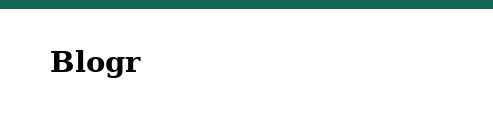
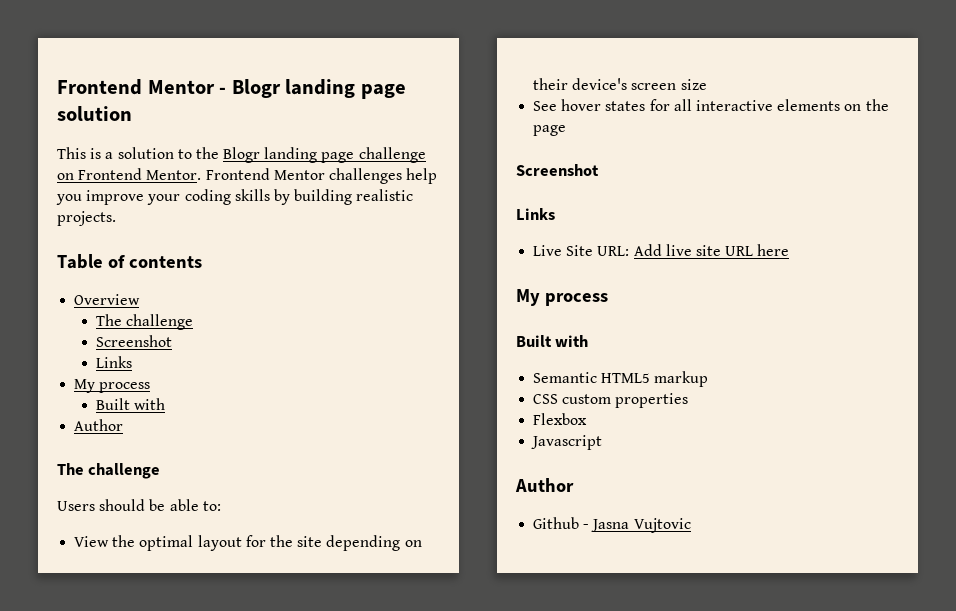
- Blogr
+ Frontend Mentor - Blogr landing page solution
+ This is a solution to the Blogr landing page challenge on Frontend Mentor. Frontend Mentor challenges help you improve your coding skills by building realistic projects.
+ Table of contents
+ Overview
+ The challenge
+ Screenshot
+ Links
+ My process
+ Built with
+ Author
+ The challenge
+ Users should be able to:
+ View the optimal layout for the site depending on their device's screen size
+ See hover states for all interactive elements on the page
+ Screenshot
+ Links
+ Live Site URL: Add live site URL here
+ My process
+ Built with
+ Semantic HTML5 markup
+ CSS custom properties
+ Flexbox
+ Javascript
+ Author
+ Github - Jasna Vujtovic

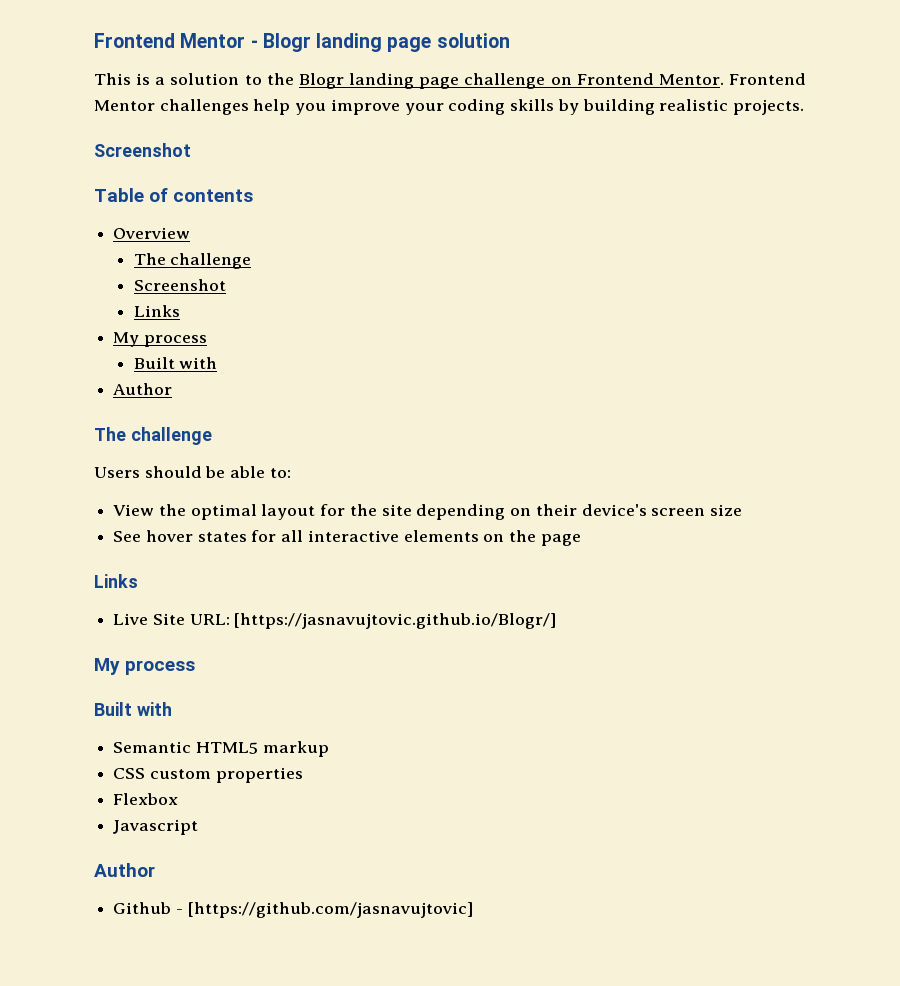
  Frontend Mentor challenges help you improve your coding skills by building realistic projects.
+ Screenshot
  See hover states for all interactive elements on the page
- Screenshot
- Live Site URL: Add live site URL here
+ Live Site URL: [https://jasnavujtovic.github.io/Blogr/]
- Github - Jasna Vujtovic
+ Github - [https://github.com/jasnavujtovic]

